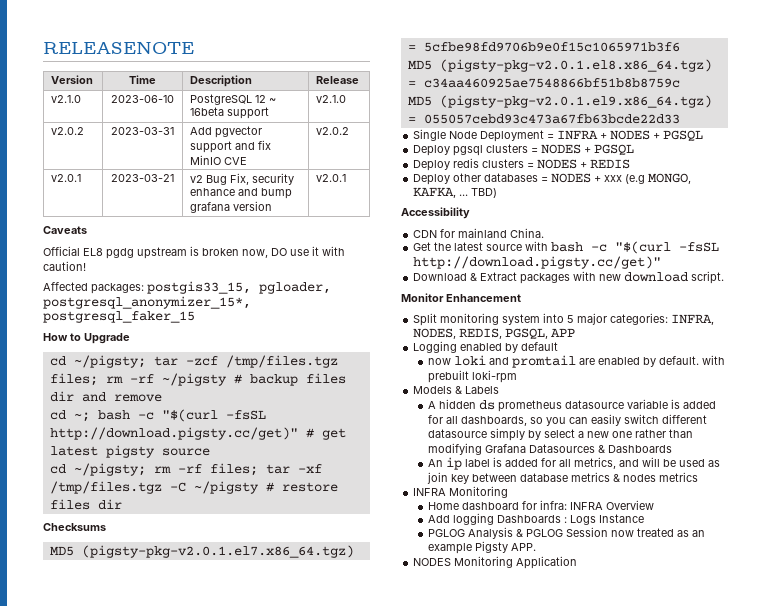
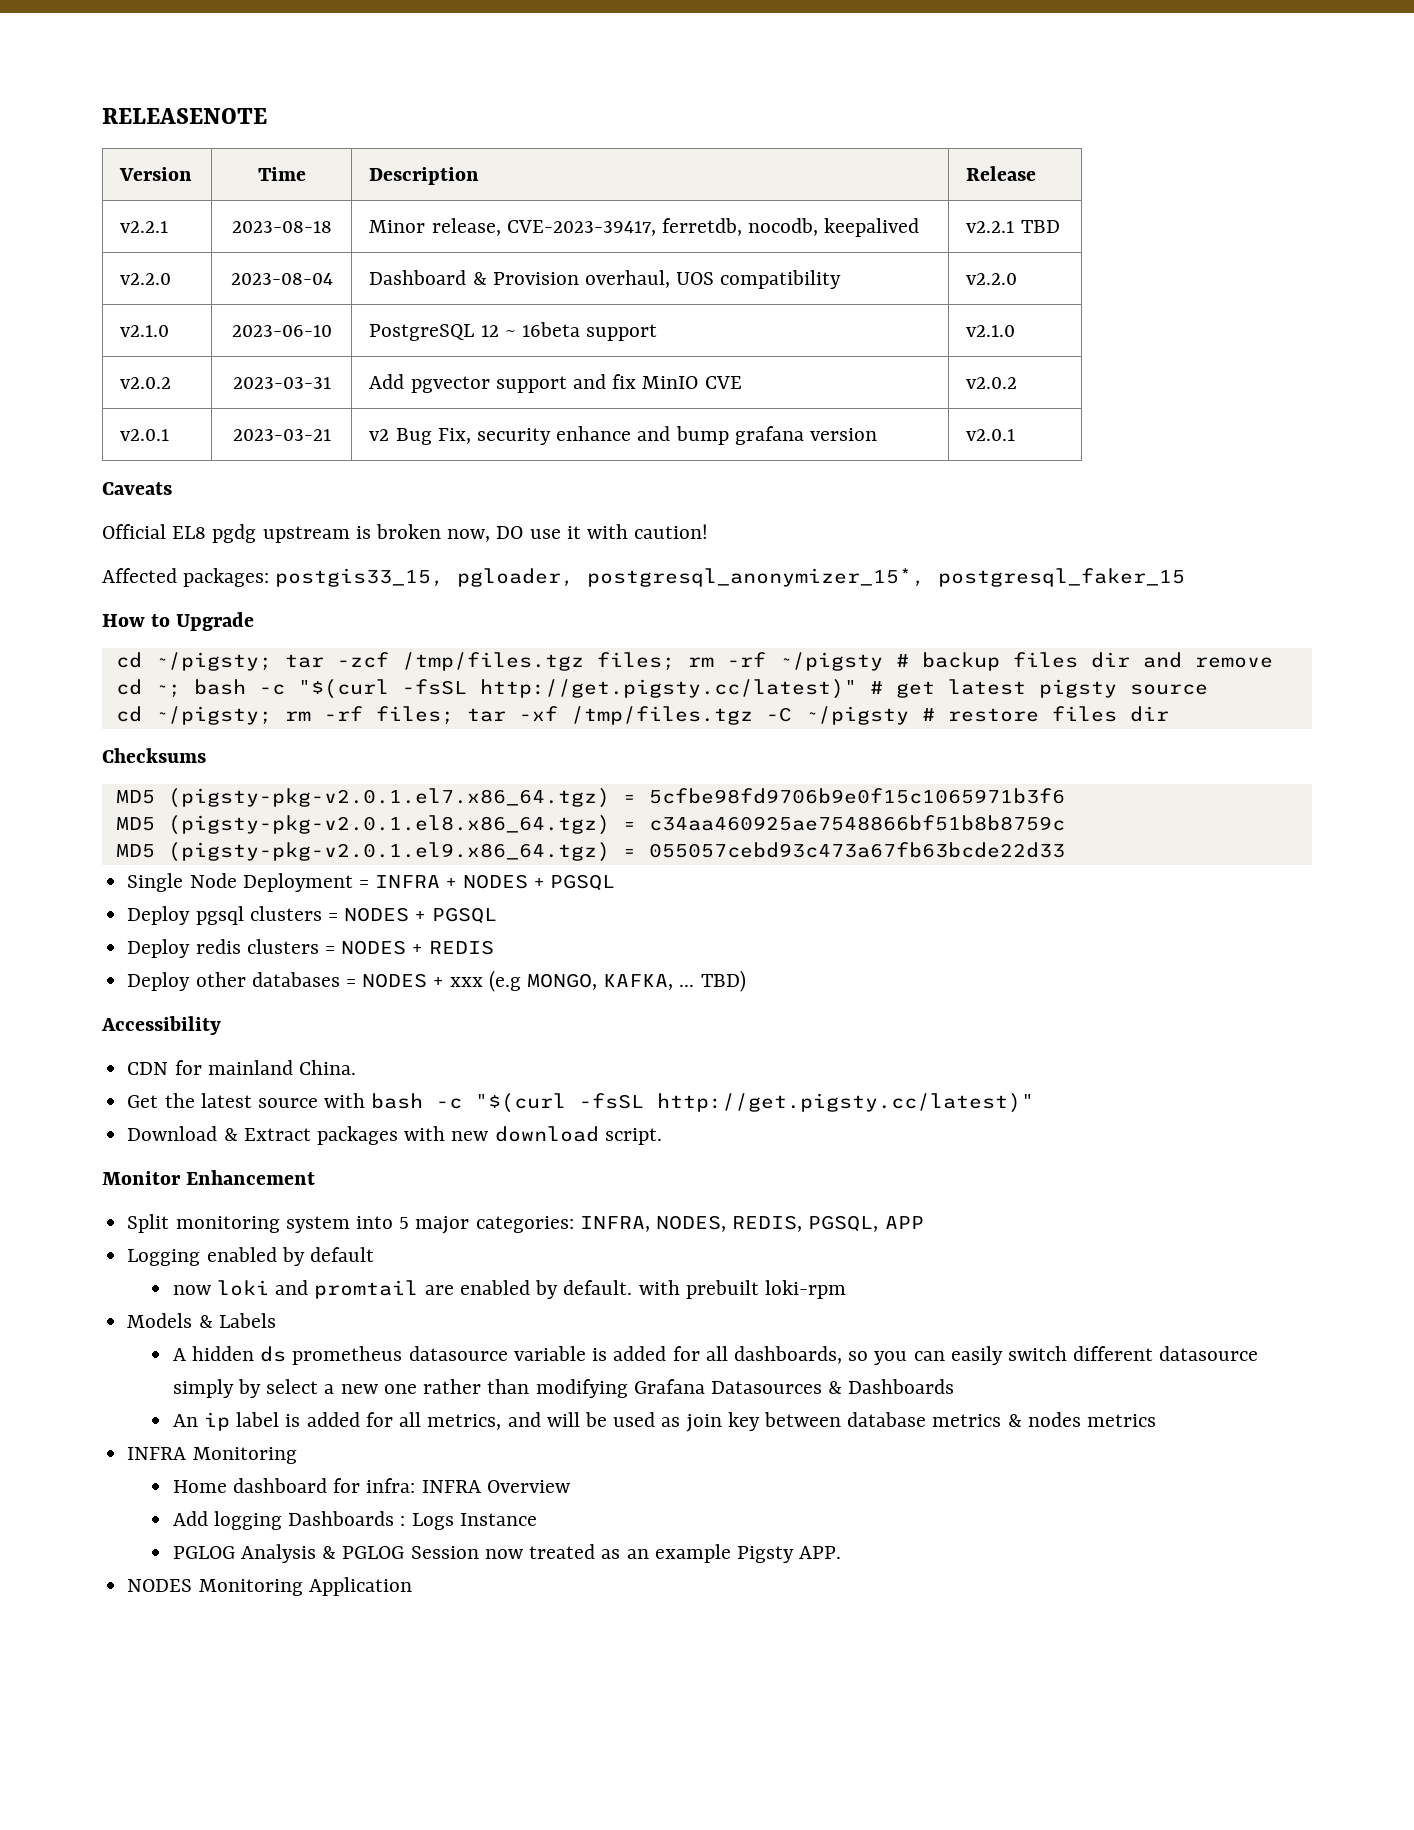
+ v2.2.1 | 2023-08-18 | Minor release, CVE-2023-39417, ferretdb, nocodb, keepalived | v2.2.1 TBD
+ v2.2.0 | 2023-08-04 | Dashboard & Provision overhaul, UOS compatibility | v2.2.0
- cd ~; bash -c "$(curl -fsSL http://download.pigsty.cc/get)" # get latest pigsty source
+ cd ~; bash -c "$(curl -fsSL http://get.pigsty.cc/latest)" # get latest pigsty source
- Get the latest source with bash -c "$(curl -fsSL http://download.pigsty.cc/get)"
+ Get the latest source with bash -c "$(curl -fsSL http://get.pigsty.cc/latest)"

